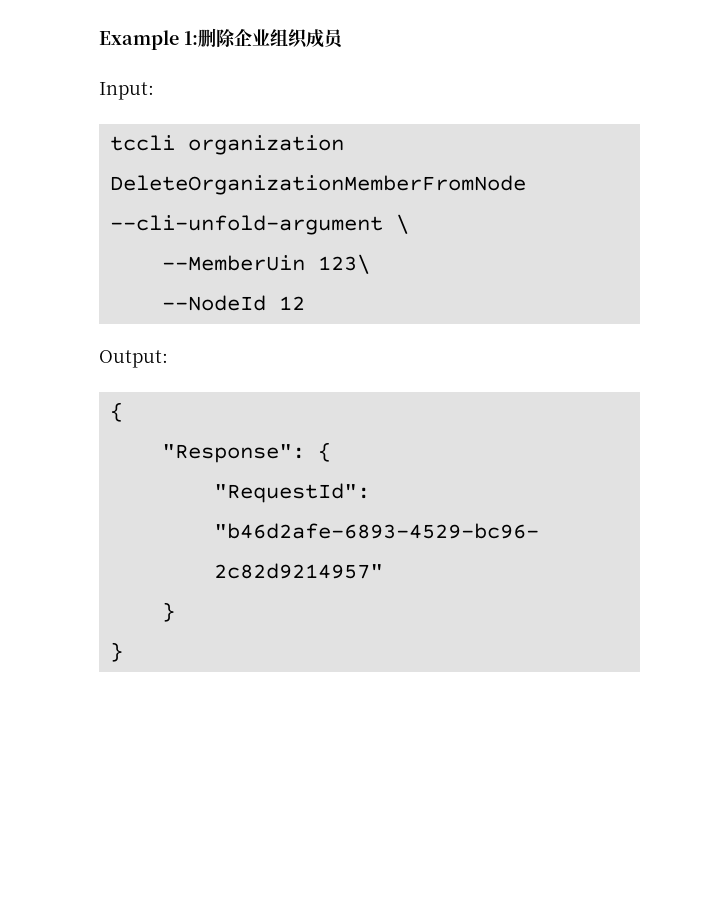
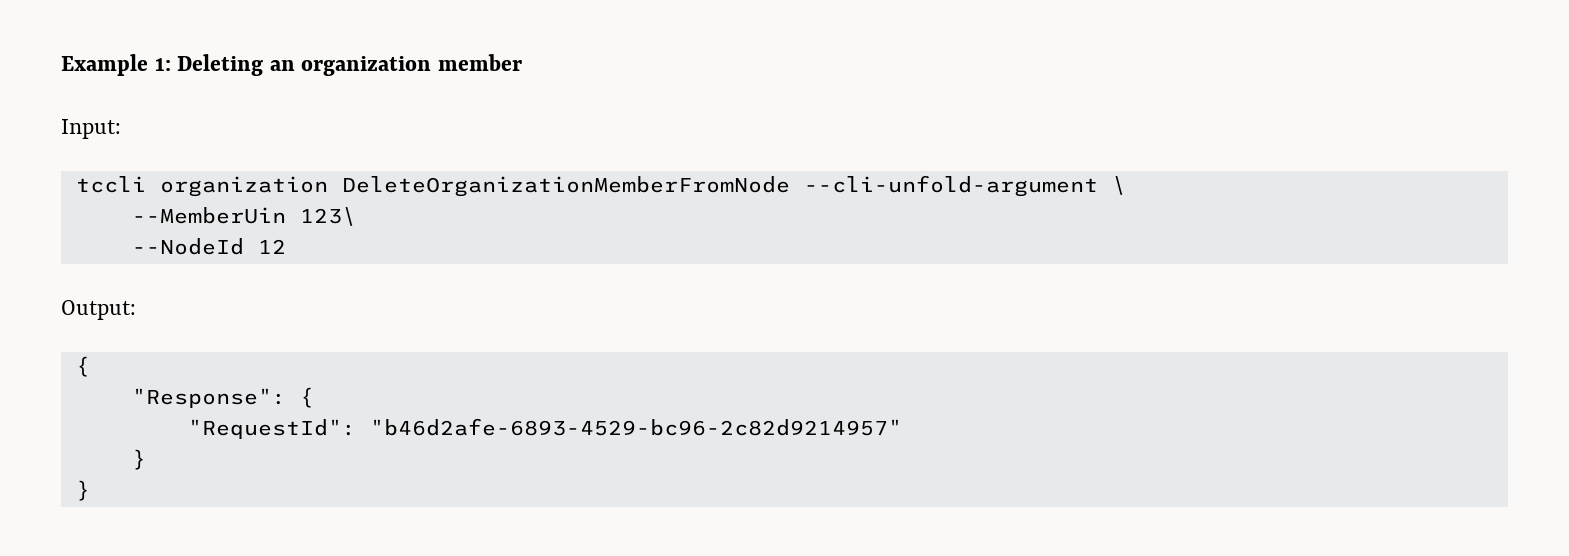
- Example 1:删除企业组织成员
+ Example 1: Deleting an organization member

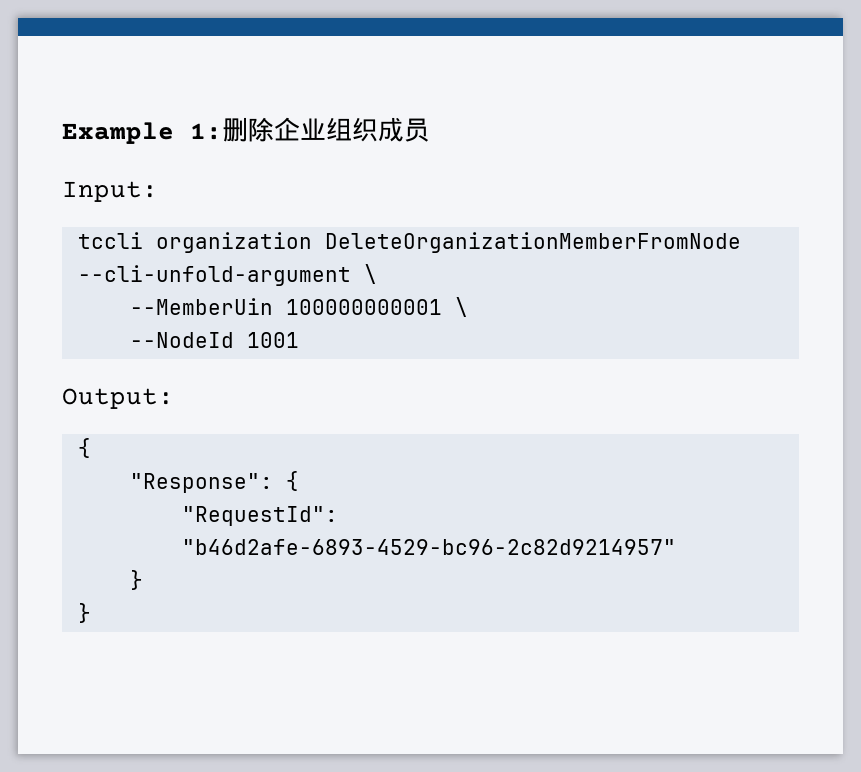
- Example 1: Deleting an organization member
+ Example 1:删除企业组织成员
- --MemberUin 123\
+ --MemberUin 100000000001 \
- --NodeId 12
+ --NodeId 1001

